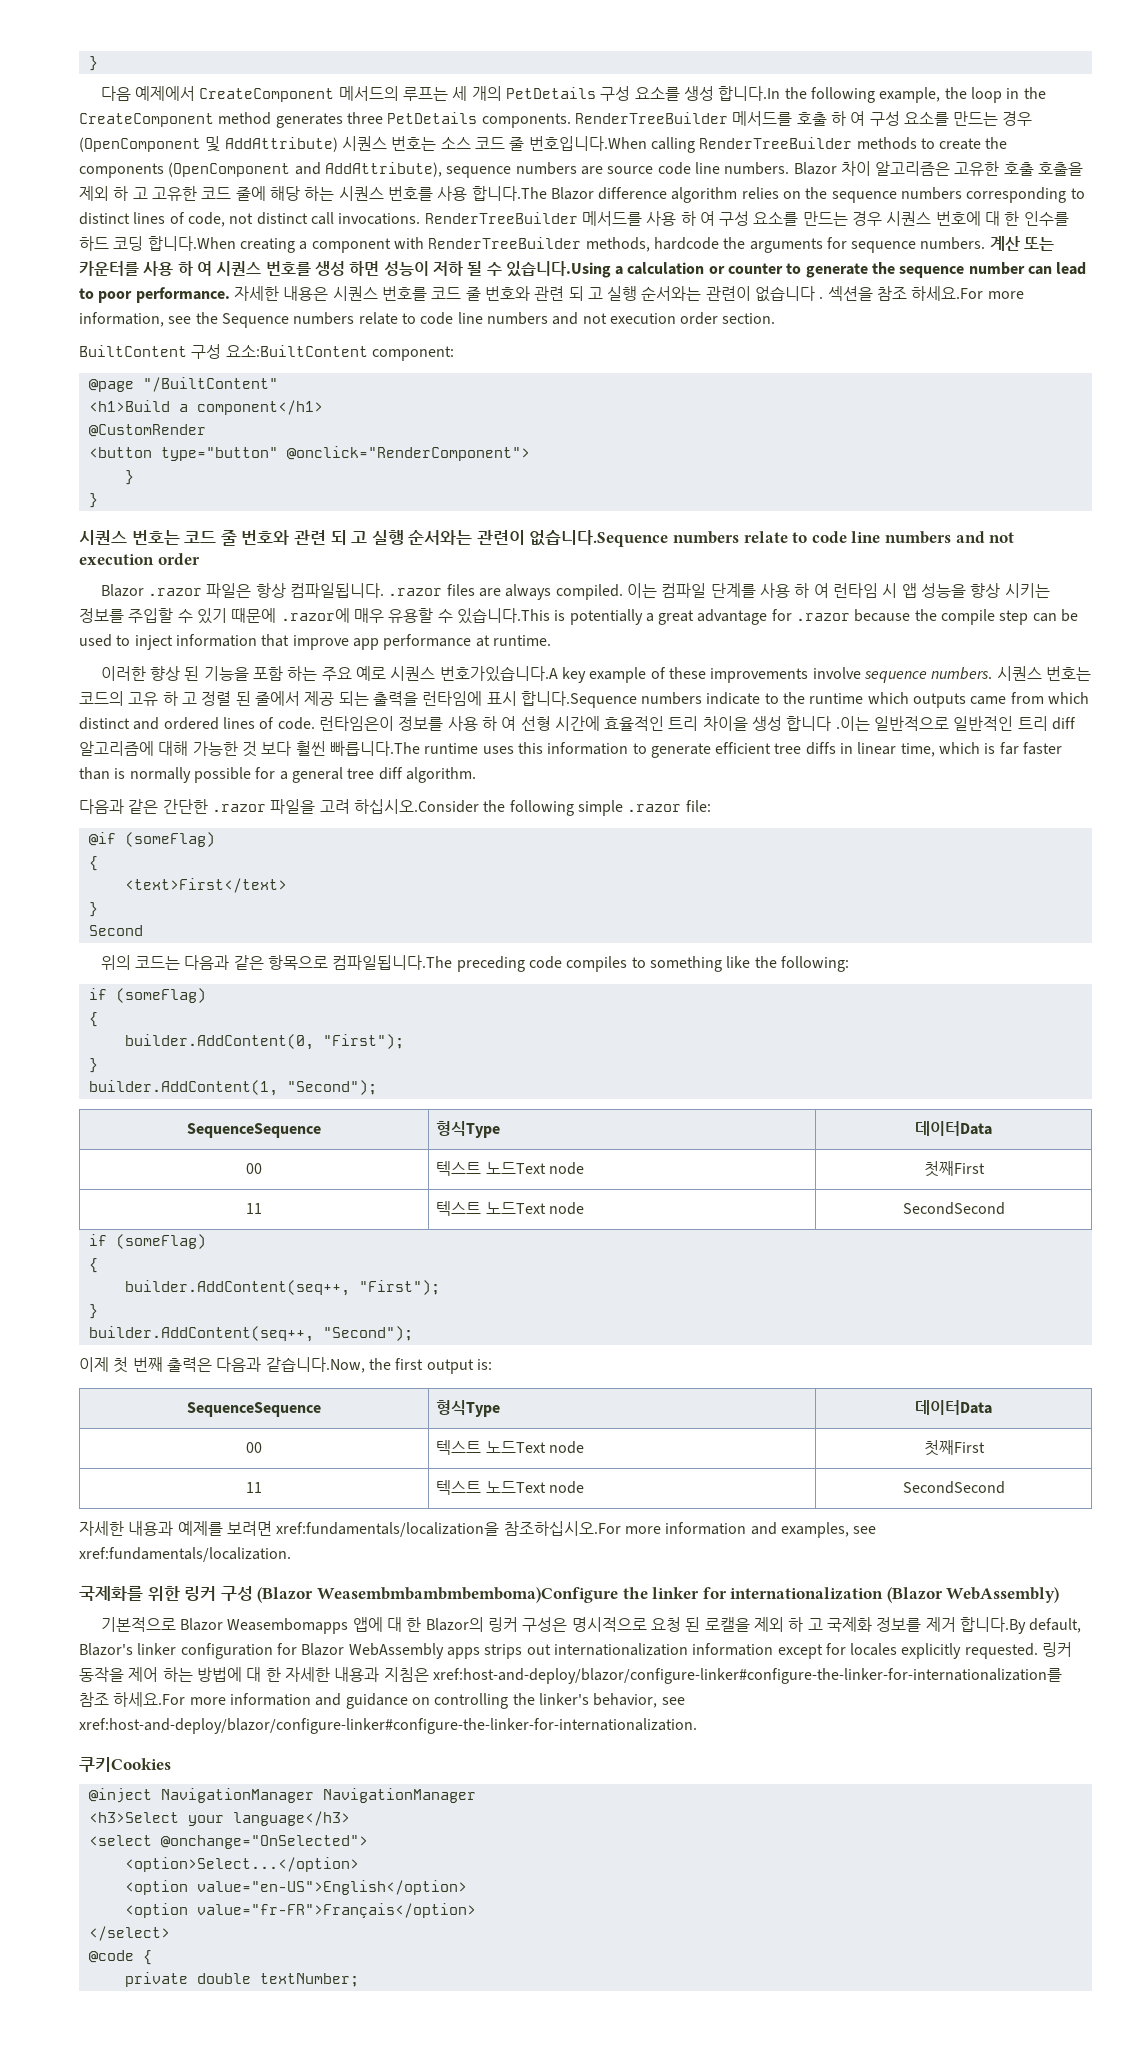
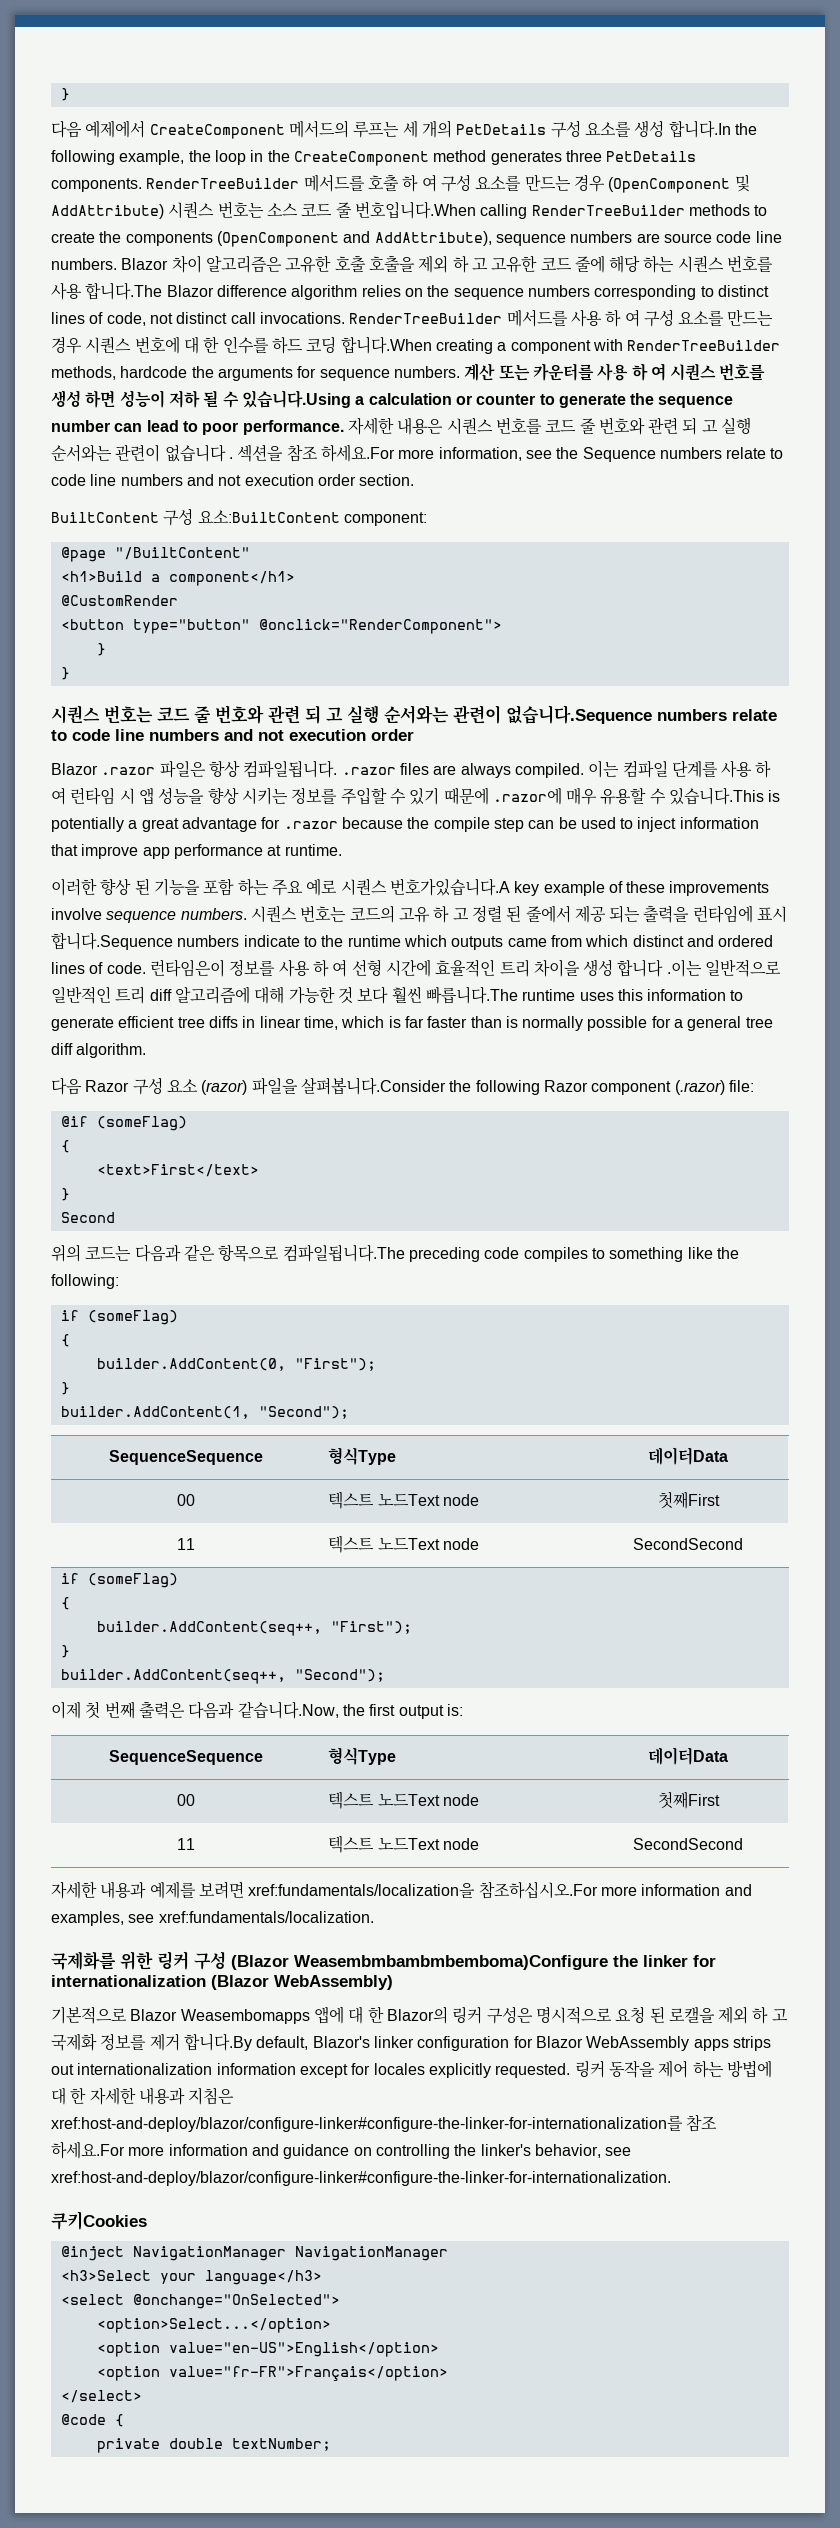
- 다음과 같은 간단한 .razor 파일을 고려 하십시오.Consider the following simple .razor file:
+ 다음 Razor 구성 요소 (razor) 파일을 살펴봅니다.Consider the following Razor component (.razor) file:

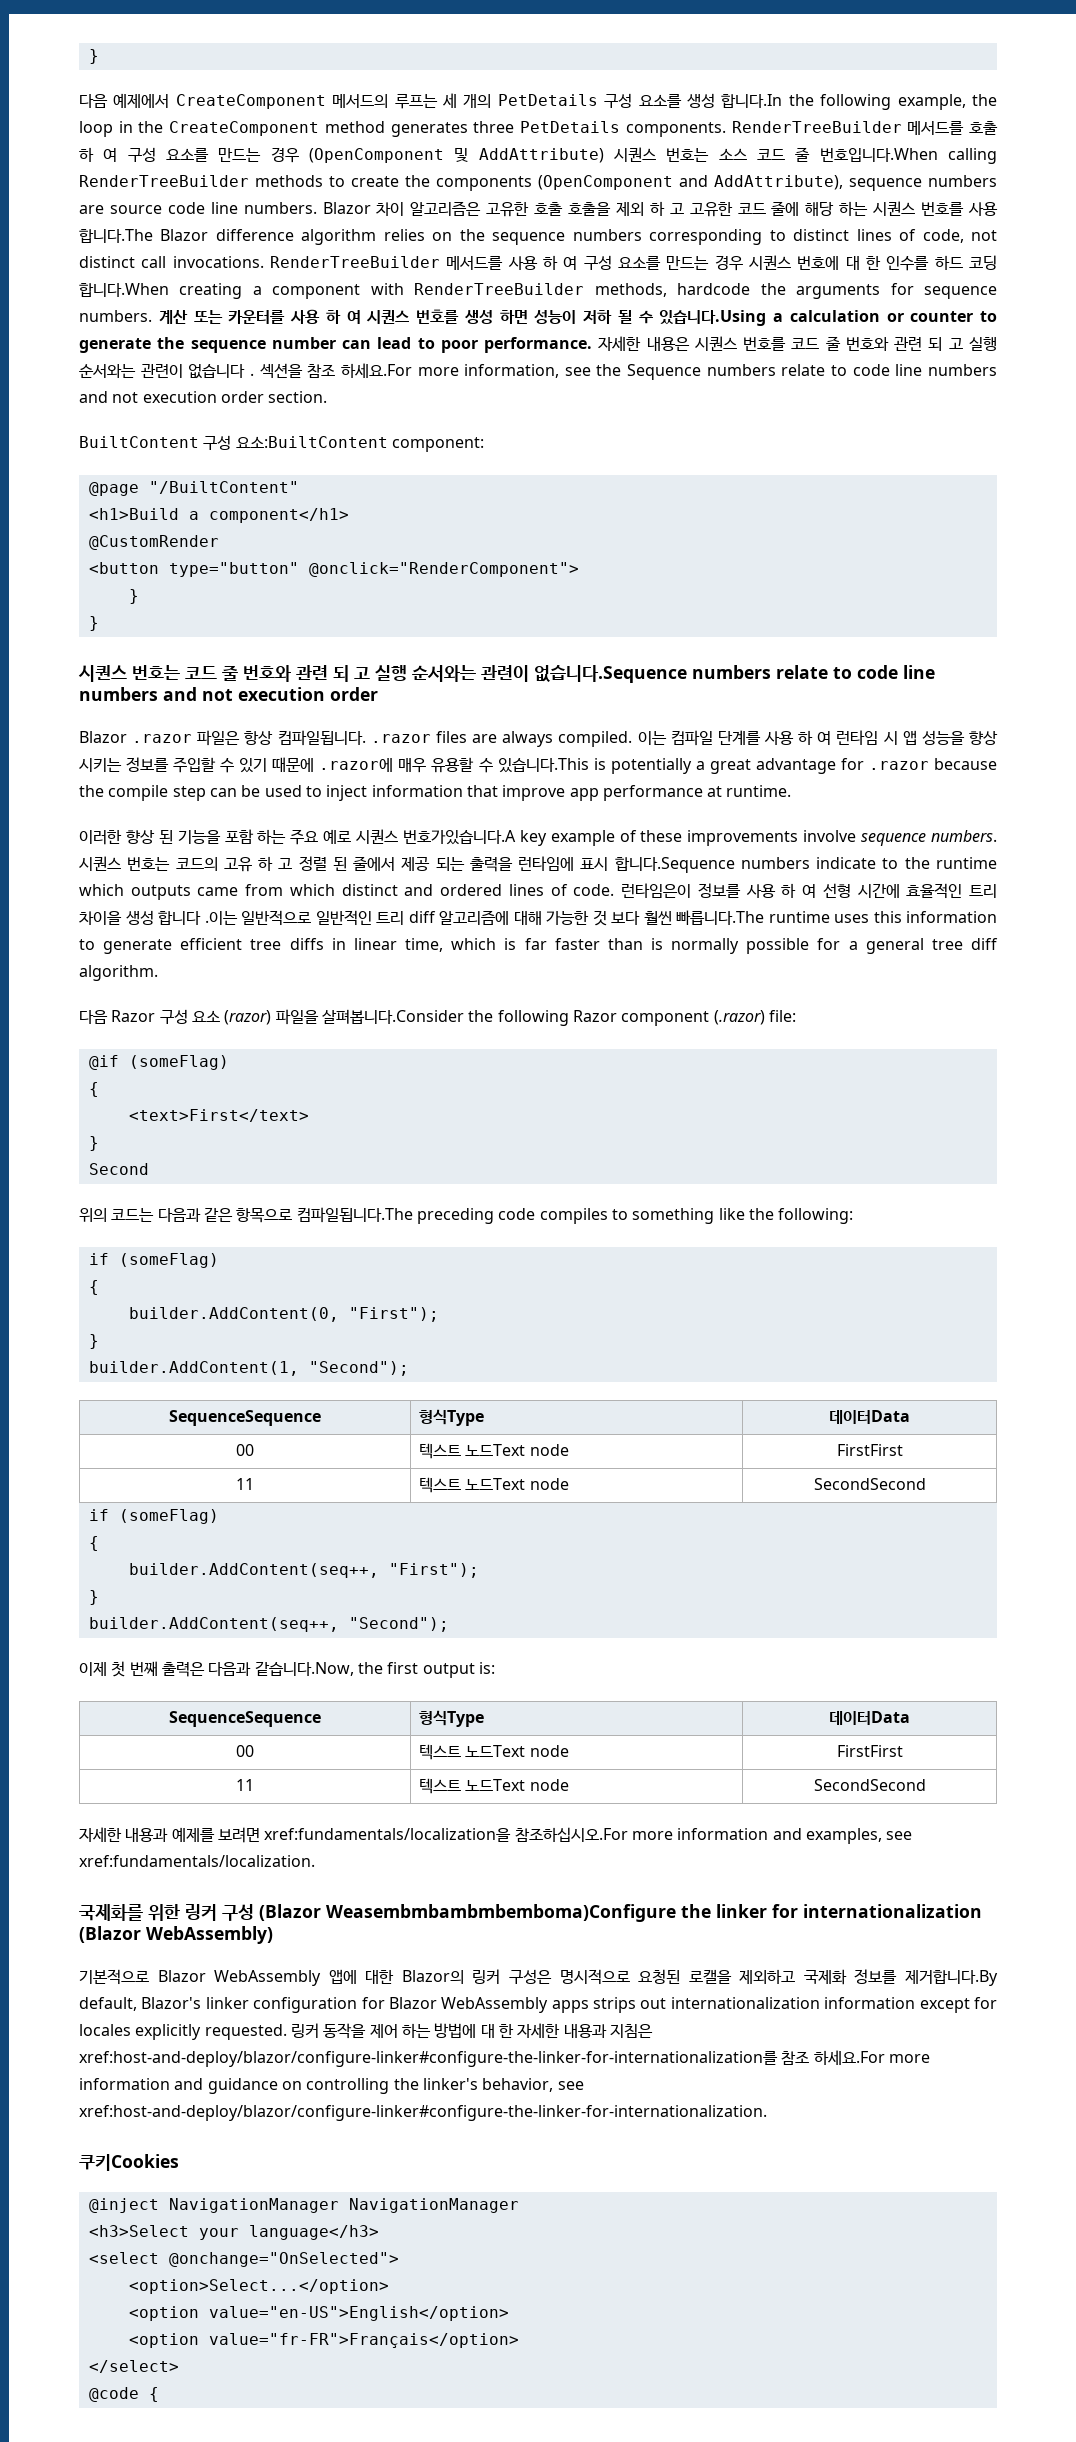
  builder.AddContent(1, "Second");
  SequenceSequence | 형식Type | 데이터Data
- 00 | 텍스트 노드Text node | 첫째First
+ 00 | 텍스트 노드Text node | FirstFirst
  이제 첫 번째 출력은 다음과 같습니다.Now, the first output is:
  SequenceSequence | 형식Type | 데이터Data
- 00 | 텍스트 노드Text node | 첫째First
+ 00 | 텍스트 노드Text node | FirstFirst
- 기본적으로 Blazor Weasembomapps 앱에 대 한 Blazor의 링커 구성은 명시적으로 요청 된 로캘을 제외 하 고 국제화 정보를 제거 합니다.By default, Blazor's linker configuration for Blazor WebAssembly apps strips out internationalization information except for locales explicitly requested.
+ 기본적으로 Blazor WebAssembly 앱에 대한 Blazor의 링커 구성은 명시적으로 요청된 로캘을 제외하고 국제화 정보를 제거합니다.By default, Blazor's linker configuration for Blazor WebAssembly apps strips out internationalization information except for locales explicitly requested.
- private double textNumber;

